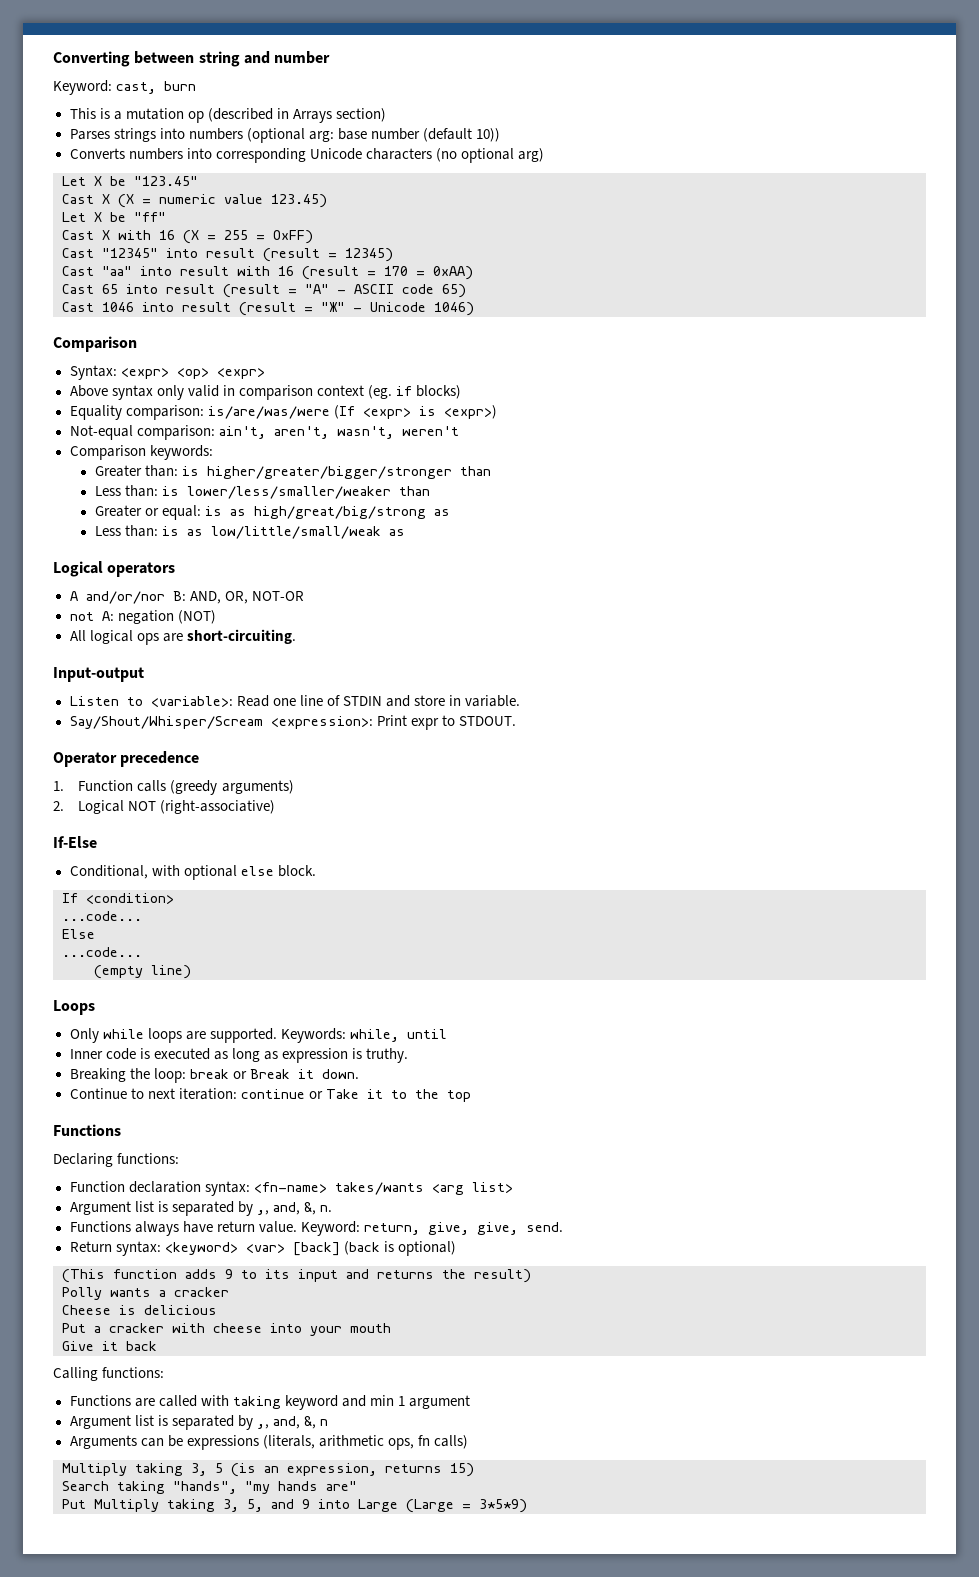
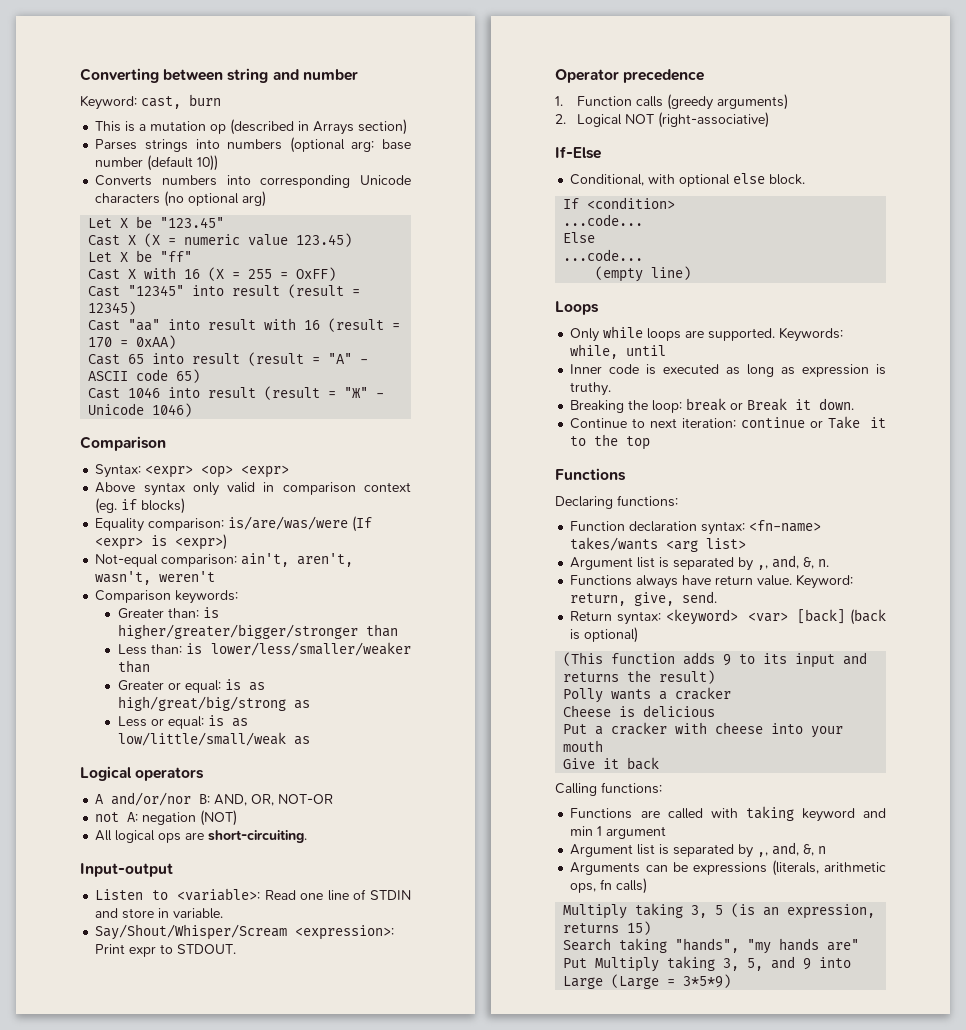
- Less than: is as low/little/small/weak as
+ Less or equal: is as low/little/small/weak as
- Keyword: return, give, give, send.
+ Keyword: return, give, send.

